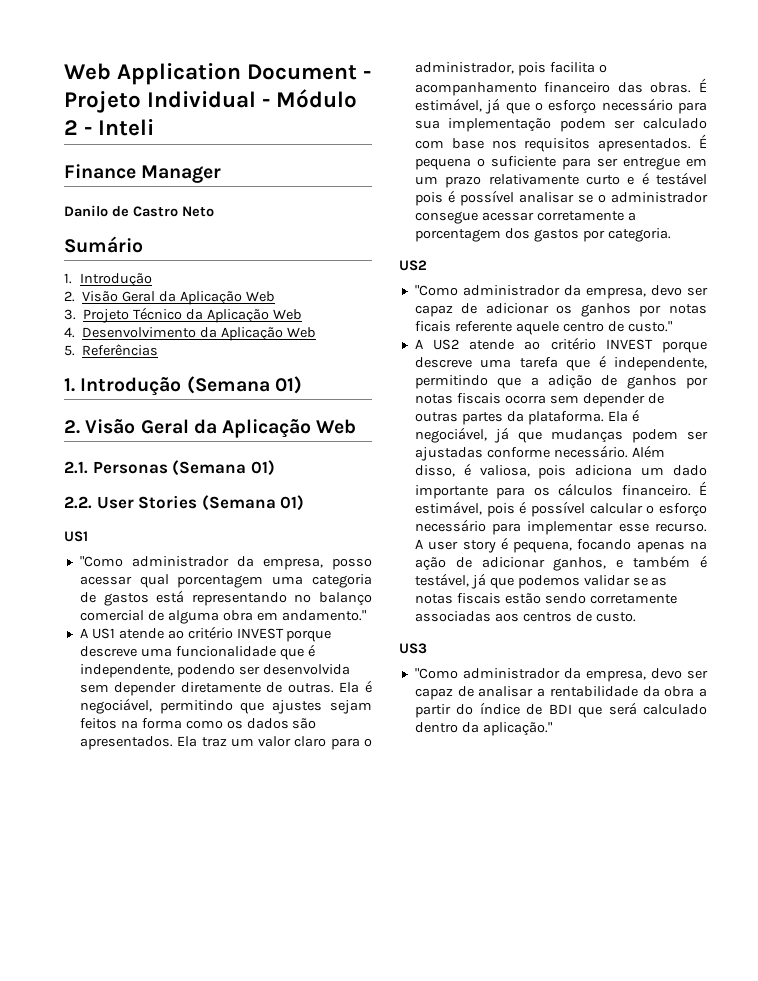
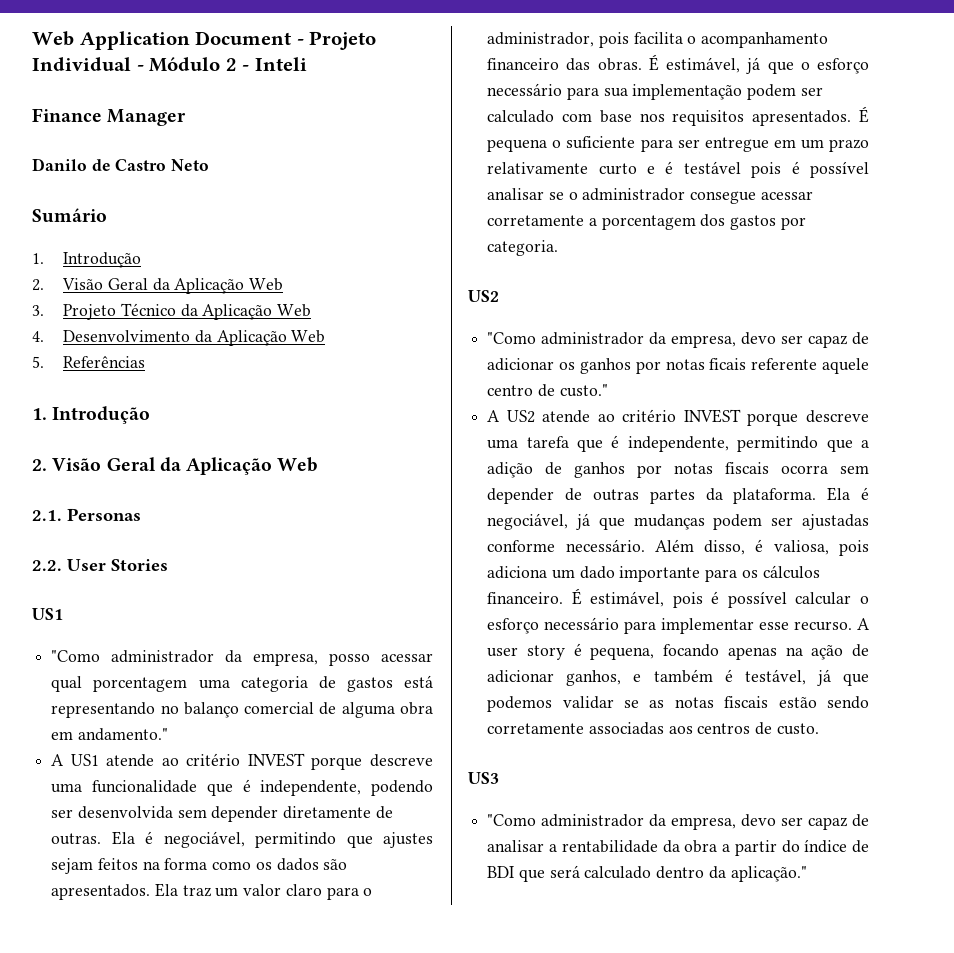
  5. Referências
- 1. Introdução (Semana 01)
+ 1. Introdução
- 2.1. Personas (Semana 01)
+ 2.1. Personas
- 2.2. User Stories (Semana 01)
+ 2.2. User Stories

